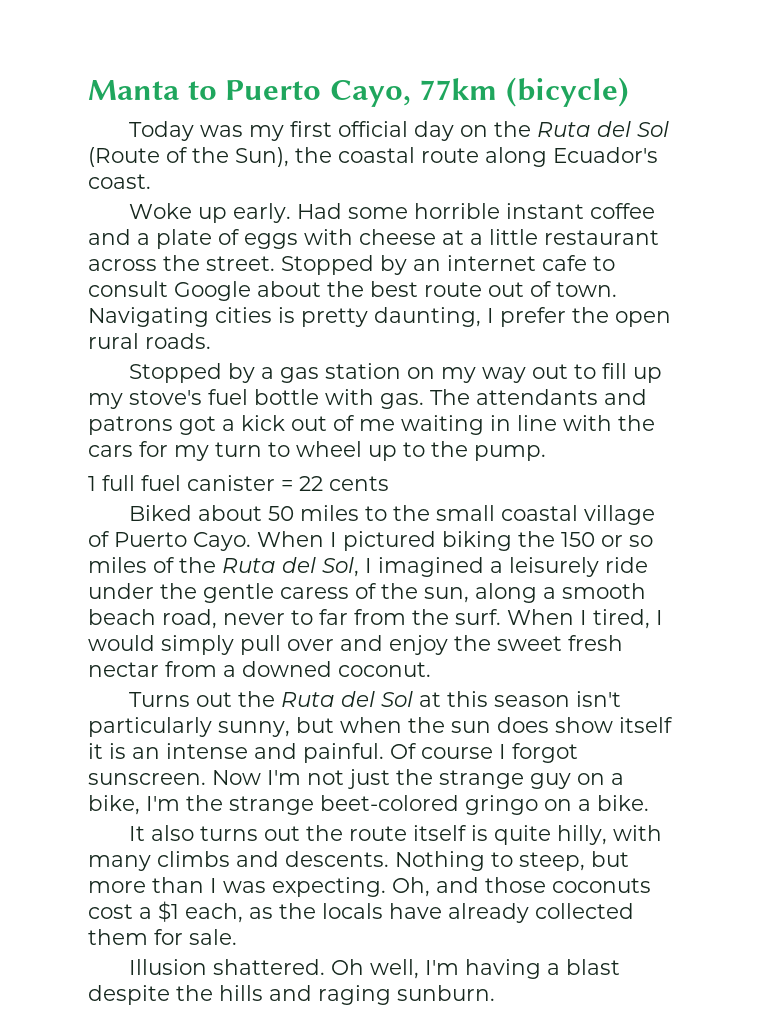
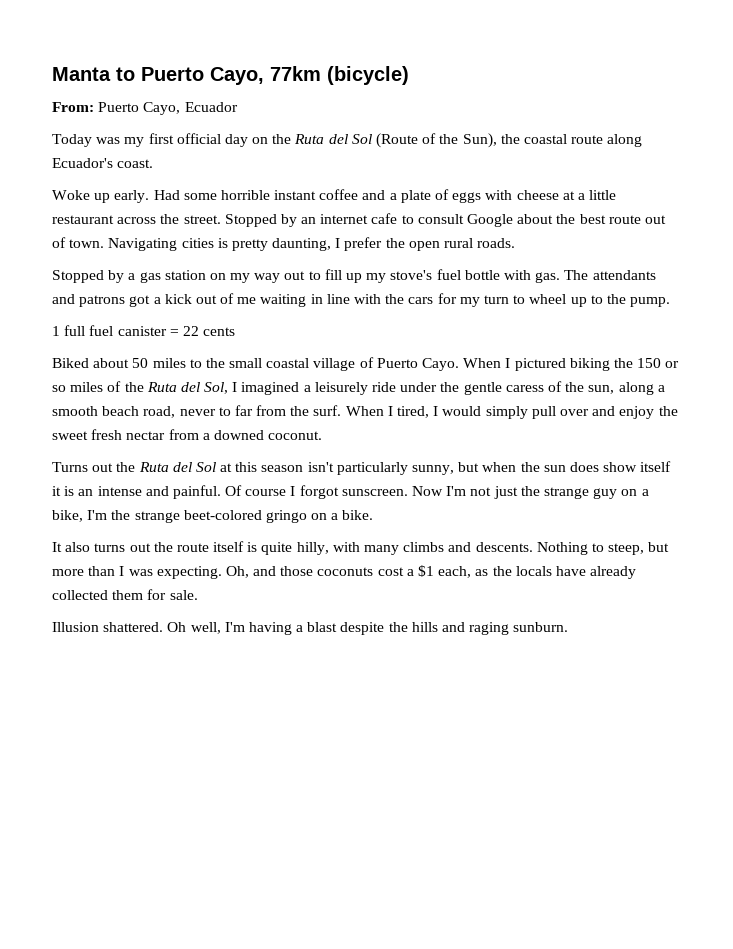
+ From: Puerto Cayo, Ecuador

